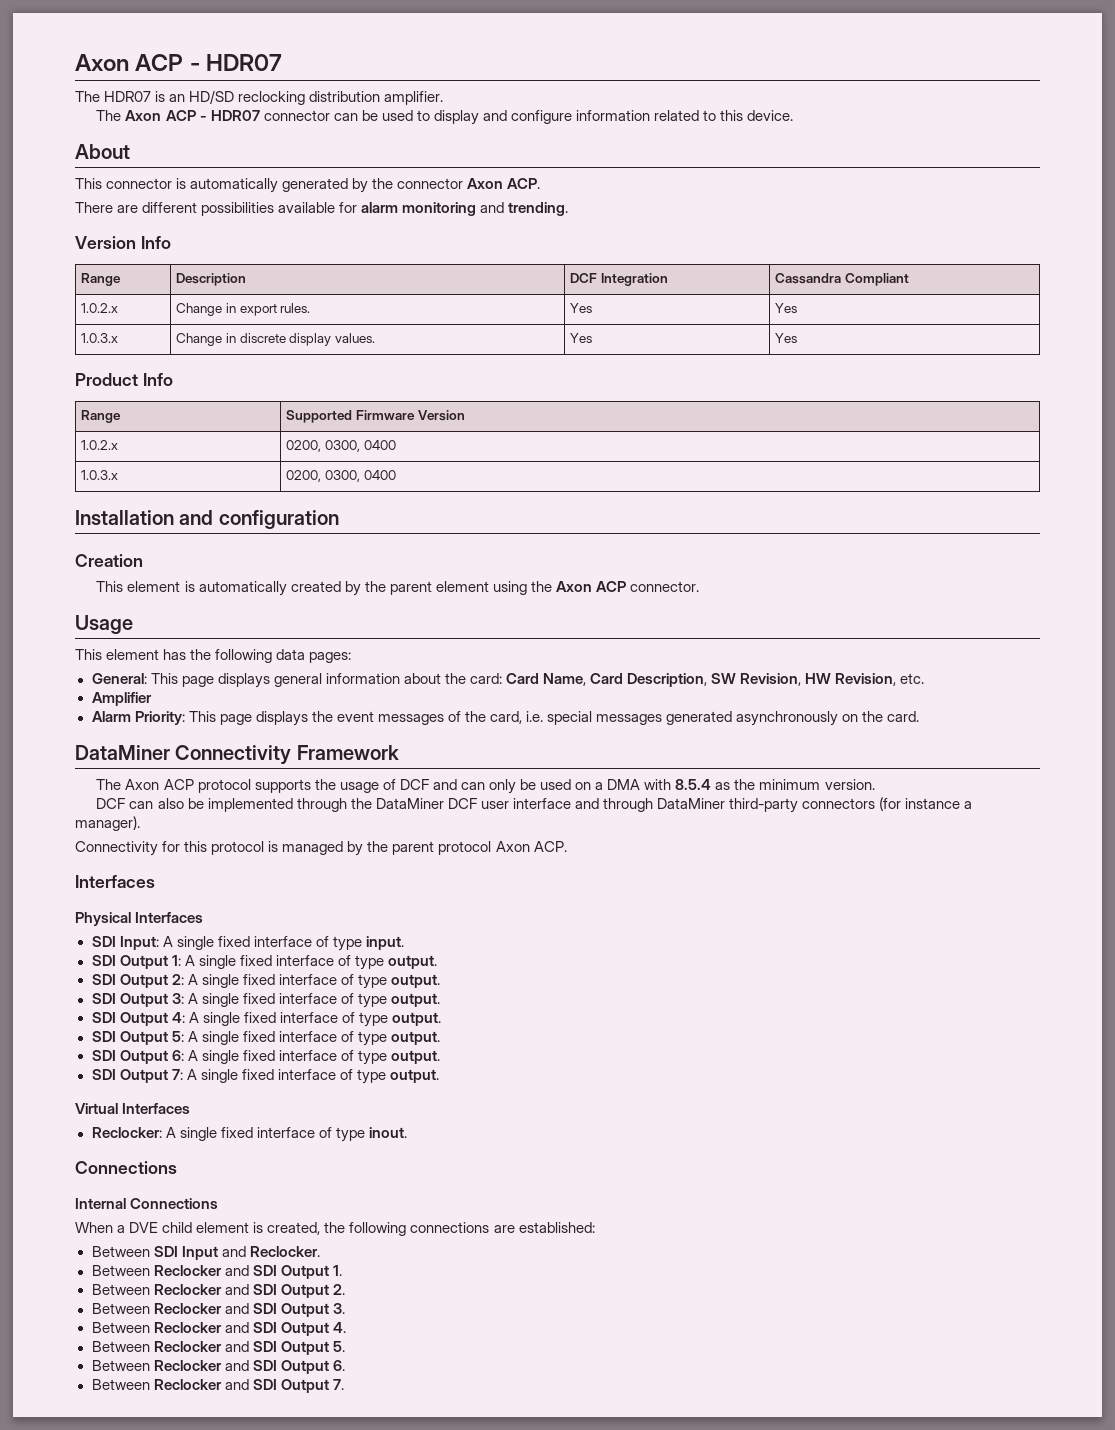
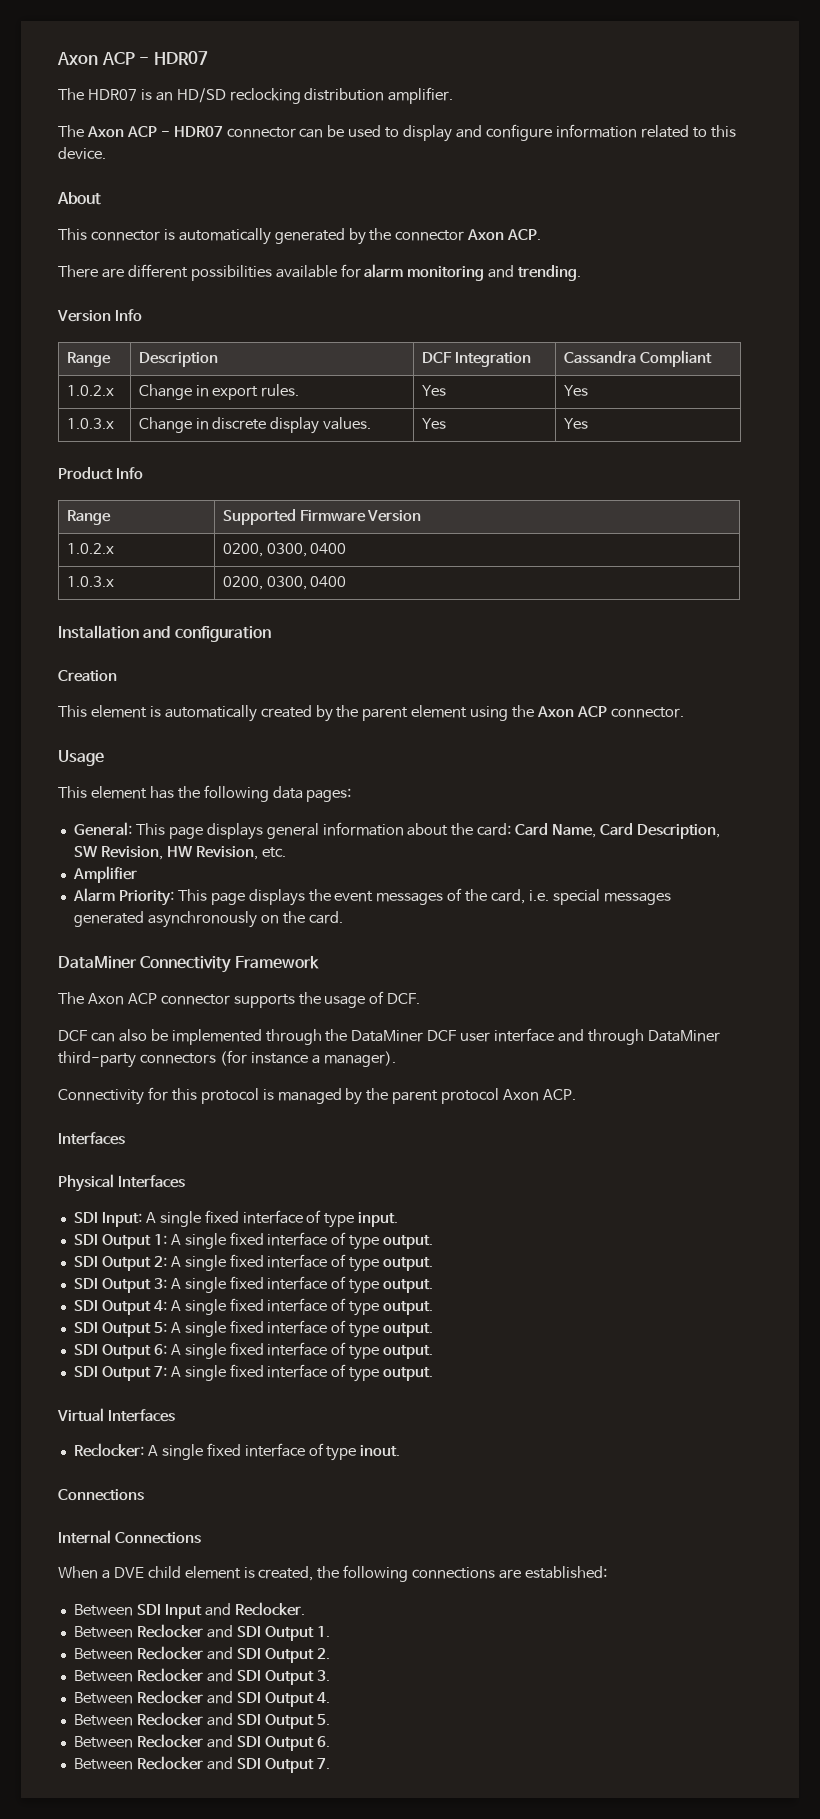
- The Axon ACP protocol supports the usage of DCF and can only be used on a DMA with 8.5.4 as the minimum version.
+ The Axon ACP connector supports the usage of DCF.

